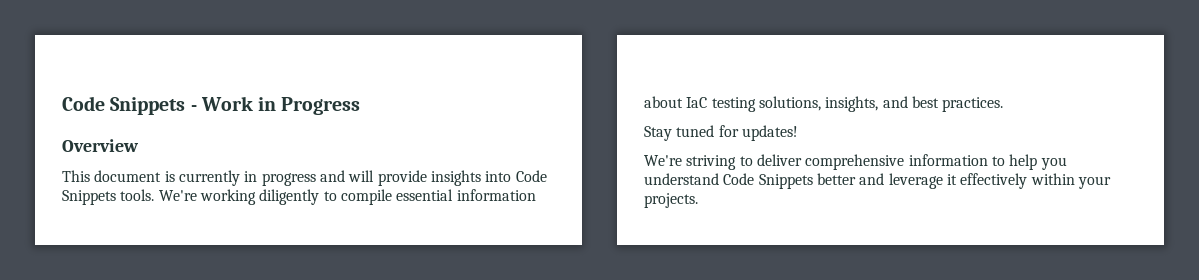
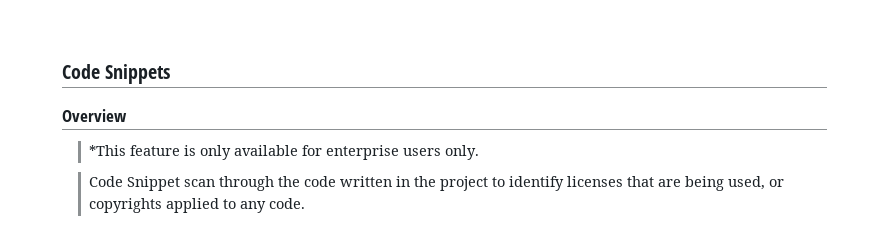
- Code Snippets - Work in Progress
+ Code Snippets
  Overview
- This document is currently in progress and will provide insights into Code Snippets tools. We're working diligently to compile essential information about IaC testing solutions, insights, and best practices.
- Stay tuned for updates!
- We're striving to deliver comprehensive information to help you understand Code Snippets better and leverage it effectively within your projects.
+ *This feature is only available for enterprise users only.
+ Code Snippet scan through the code written in the project to identify licenses that are being used, or copyrights applied to any code.

